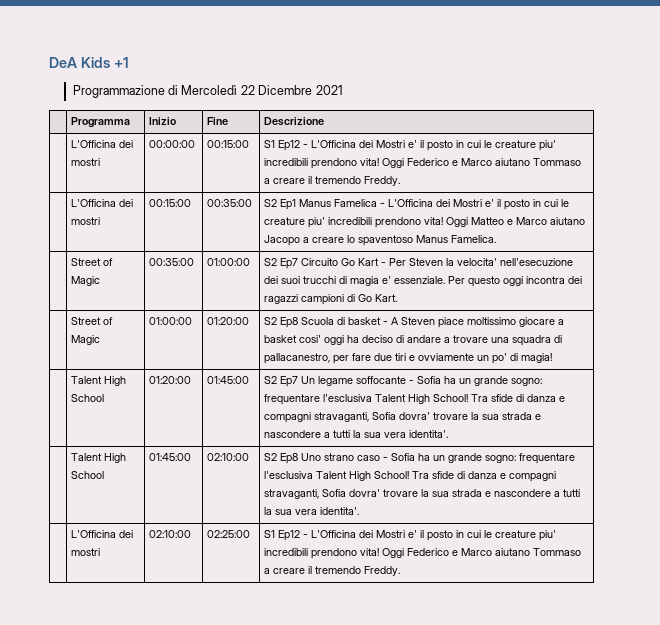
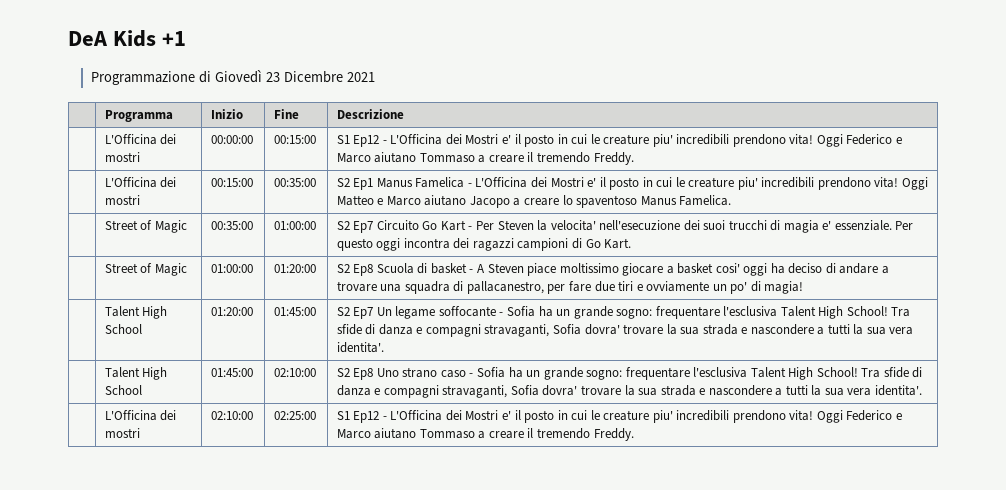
- Programmazione di Mercoledì 22 Dicembre 2021
+ Programmazione di Giovedì 23 Dicembre 2021

